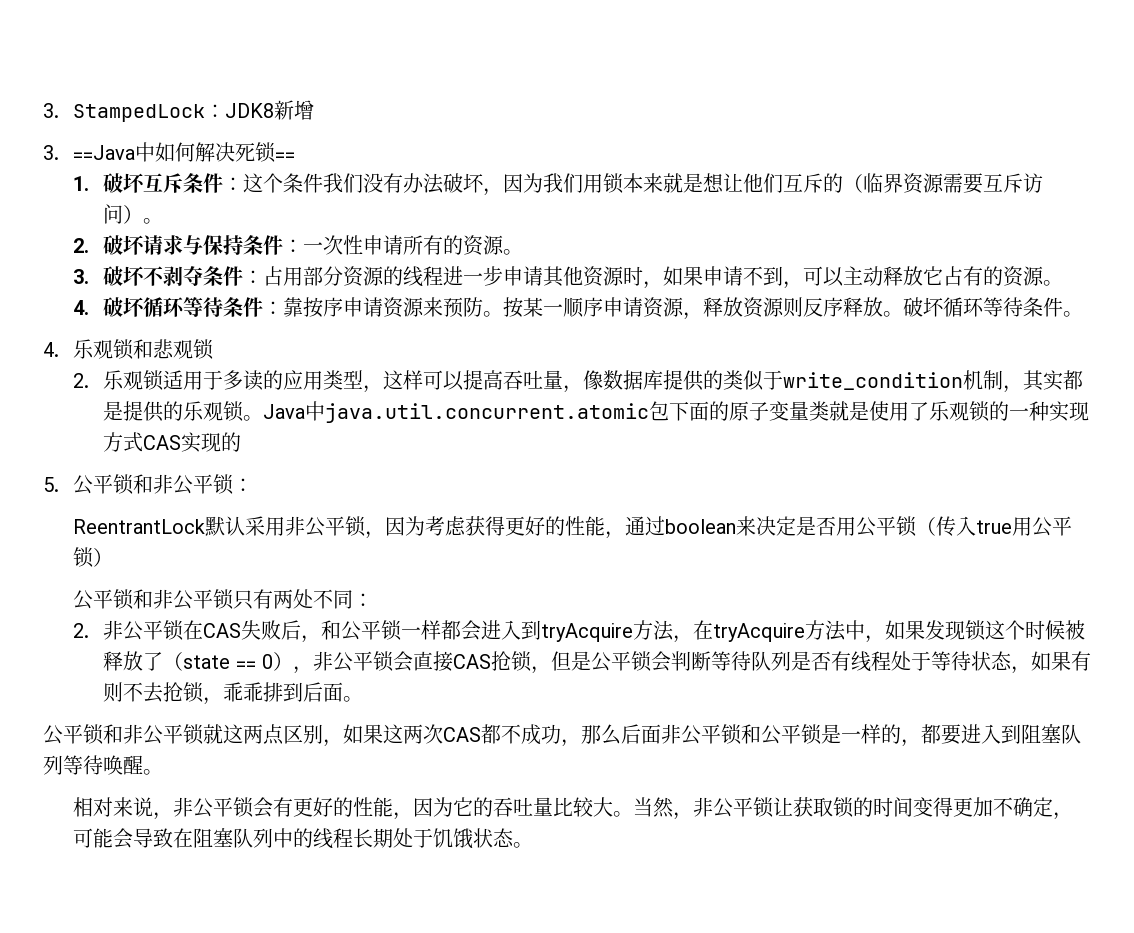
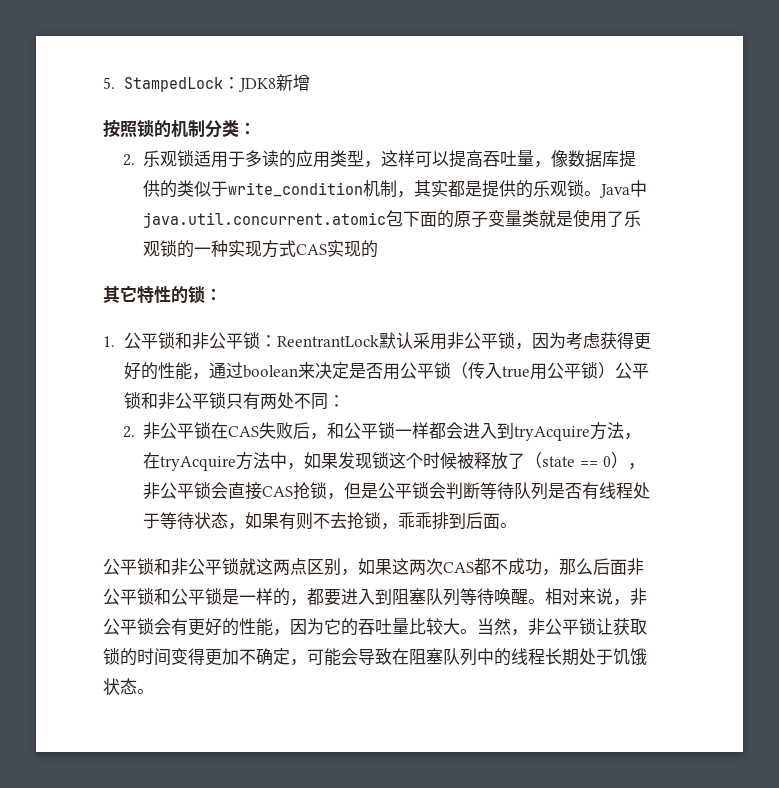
- 3. StampedLock：JDK8新增
+ 5. StampedLock：JDK8新增
- 3. ==Java中如何解决死锁==
- 1.破坏互斥条件：这个条件我们没有办法破坏，因为我们用锁本来就是想让他们互斥的（临界资源需要互斥访问）。
- 2.破坏请求与保持条件：一次性申请所有的资源。
- 3.破坏不剥夺条件：占用部分资源的线程进一步申请其他资源时，如果申请不到，可以主动释放它占有的资源。
- 4.破坏循环等待条件：靠按序申请资源来预防。按某一顺序申请资源，释放资源则反序释放。破坏循环等待条件。
- 4.乐观锁和悲观锁
+ 按照锁的机制分类：
- 5.公平锁和非公平锁：
- ReentrantLock默认采用非公平锁，因为考虑获得更好的性能，通过boolean来决定是否用公平锁（传入true用公平锁）
- 公平锁和非公平锁只有两处不同：
+ 其它特性的锁：
+ 1.公平锁和非公平锁：ReentrantLock默认采用非公平锁，因为考虑获得更好的性能，通过boolean来决定是否用公平锁（传入true用公平锁）公平锁和非公平锁只有两处不同：
- 公平锁和非公平锁就这两点区别，如果这两次CAS都不成功，那么后面非公平锁和公平锁是一样的，都要进入到阻塞队列等待唤醒。
- 相对来说，非公平锁会有更好的性能，因为它的吞吐量比较大。
+ 公平锁和非公平锁就这两点区别，如果这两次CAS都不成功，那么后面非公平锁和公平锁是一样的，都要进入到阻塞队列等待唤醒。相对来说，非公平锁会有更好的性能，因为它的吞吐量比较大。

